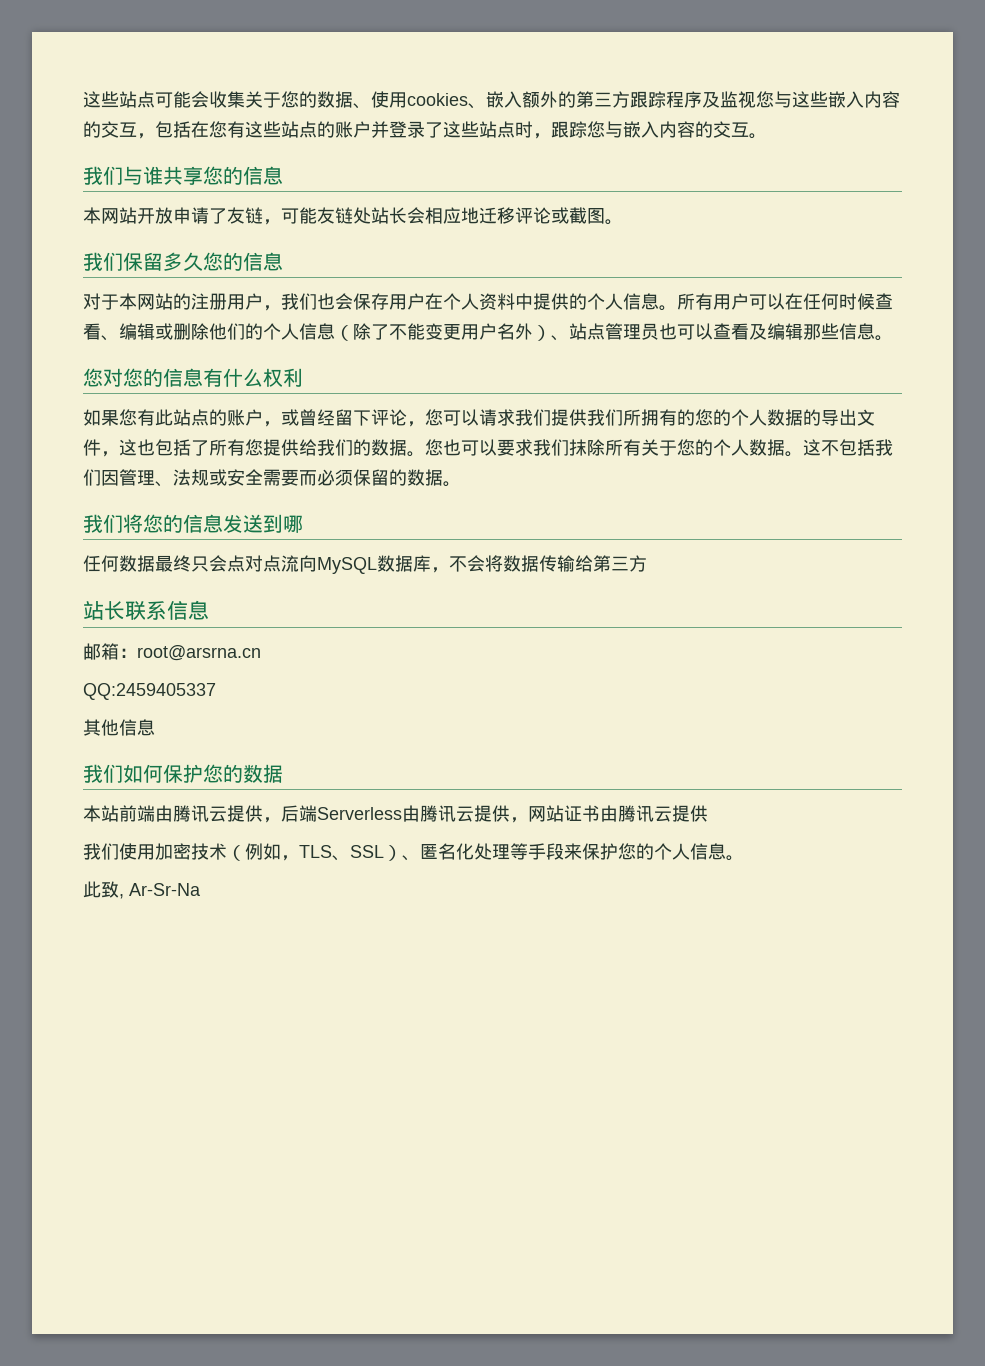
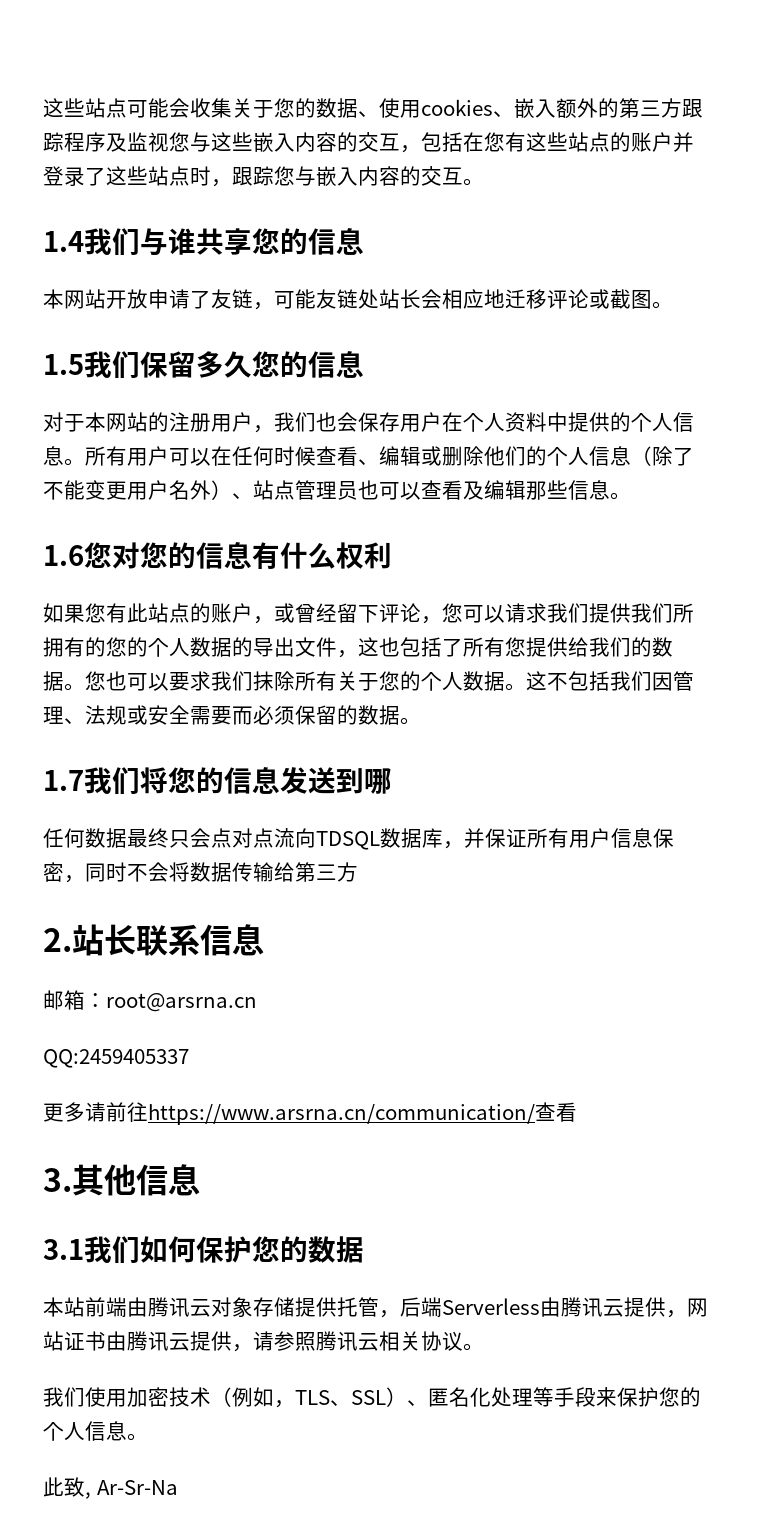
- 我们与谁共享您的信息
+ 1.4我们与谁共享您的信息
- 我们保留多久您的信息
+ 1.5我们保留多久您的信息
- 您对您的信息有什么权利
+ 1.6您对您的信息有什么权利
- 我们将您的信息发送到哪
+ 1.7我们将您的信息发送到哪
- 任何数据最终只会点对点流向MySQL数据库，不会将数据传输给第三方
+ 任何数据最终只会点对点流向TDSQL数据库，并保证所有用户信息保密，同时不会将数据传输给第三方
- 站长联系信息
+ 2.站长联系信息
- 其他信息
+ 更多请前往https://www.arsrna.cn/communication/查看
+ 3.其他信息
- 我们如何保护您的数据
+ 3.1我们如何保护您的数据
- 本站前端由腾讯云提供，后端Serverless由腾讯云提供，网站证书由腾讯云提供
+ 本站前端由腾讯云对象存储提供托管，后端Serverless由腾讯云提供，网站证书由腾讯云提供，请参照腾讯云相关协议。

